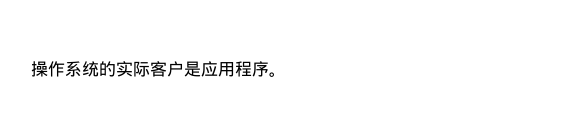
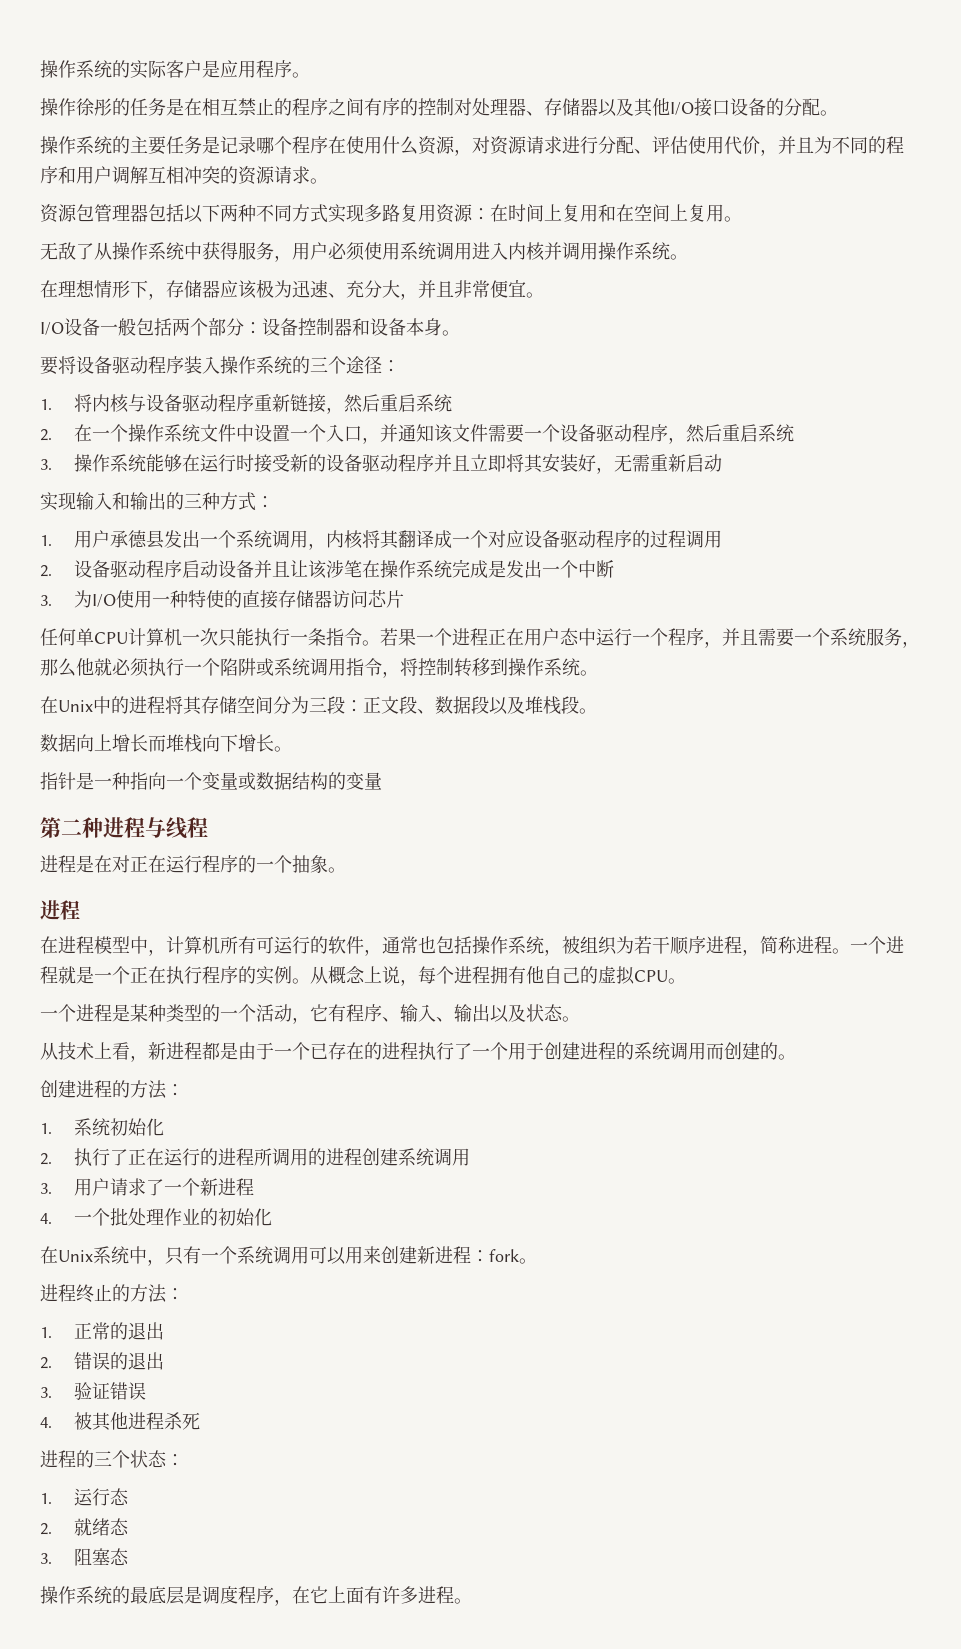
+ 操作徐彤的任务是在相互禁止的程序之间有序的控制对处理器、存储器以及其他I/O接口设备的分配。
+ 操作系统的主要任务是记录哪个程序在使用什么资源，对资源请求进行分配、评估使用代价，并且为不同的程序和用户调解互相冲突的资源请求。
+ 资源包管理器包括以下两种不同方式实现多路复用资源：在时间上复用和在空间上复用。
+ 无敌了从操作系统中获得服务，用户必须使用系统调用进入内核并调用操作系统。
+ 在理想情形下，存储器应该极为迅速、充分大，并且非常便宜。
+ I/O设备一般包括两个部分：设备控制器和设备本身。
+ 要将设备驱动程序装入操作系统的三个途径：
+ 1.将内核与设备驱动程序重新链接，然后重启系统
+ 2.在一个操作系统文件中设置一个入口，并通知该文件需要一个设备驱动程序，然后重启系统
+ 3.操作系统能够在运行时接受新的设备驱动程序并且立即将其安装好，无需重新启动
+ 实现输入和输出的三种方式：
+ 1.用户承德县发出一个系统调用，内核将其翻译成一个对应设备驱动程序的过程调用
+ 2.设备驱动程序启动设备并且让该涉笔在操作系统完成是发出一个中断
+ 3.为I/O使用一种特使的直接存储器访问芯片
+ 任何单CPU计算机一次只能执行一条指令。若果一个进程正在用户态中运行一个程序，并且需要一个系统服务，那么他就必须执行一个陷阱或系统调用指令，将控制转移到操作系统。
+ 在Unix中的进程将其存储空间分为三段：正文段、数据段以及堆栈段。
+ 数据向上增长而堆栈向下增长。
+ 指针是一种指向一个变量或数据结构的变量
+ 第二种进程与线程
+ 进程是在对正在运行程序的一个抽象。
+ 进程
+ 在进程模型中，计算机所有可运行的软件，通常也包括操作系统，被组织为若干顺序进程，简称进程。一个进程就是一个正在执行程序的实例。从概念上说，每个进程拥有他自己的虚拟CPU。
+ 一个进程是某种类型的一个活动，它有程序、输入、输出以及状态。
+ 从技术上看，新进程都是由于一个已存在的进程执行了一个用于创建进程的系统调用而创建的。
+ 创建进程的方法：
+ 1.系统初始化
+ 2.执行了正在运行的进程所调用的进程创建系统调用
+ 3.用户请求了一个新进程
+ 4.一个批处理作业的初始化
+ 在Unix系统中，只有一个系统调用可以用来创建新进程：fork。
+ 进程终止的方法：
+ 1.正常的退出
+ 2.错误的退出
+ 3.验证错误
+ 4.被其他进程杀死
+ 进程的三个状态：
+ 1.运行态
+ 2.就绪态
+ 3.阻塞态
+ 操作系统的最底层是调度程序，在它上面有许多进程。

